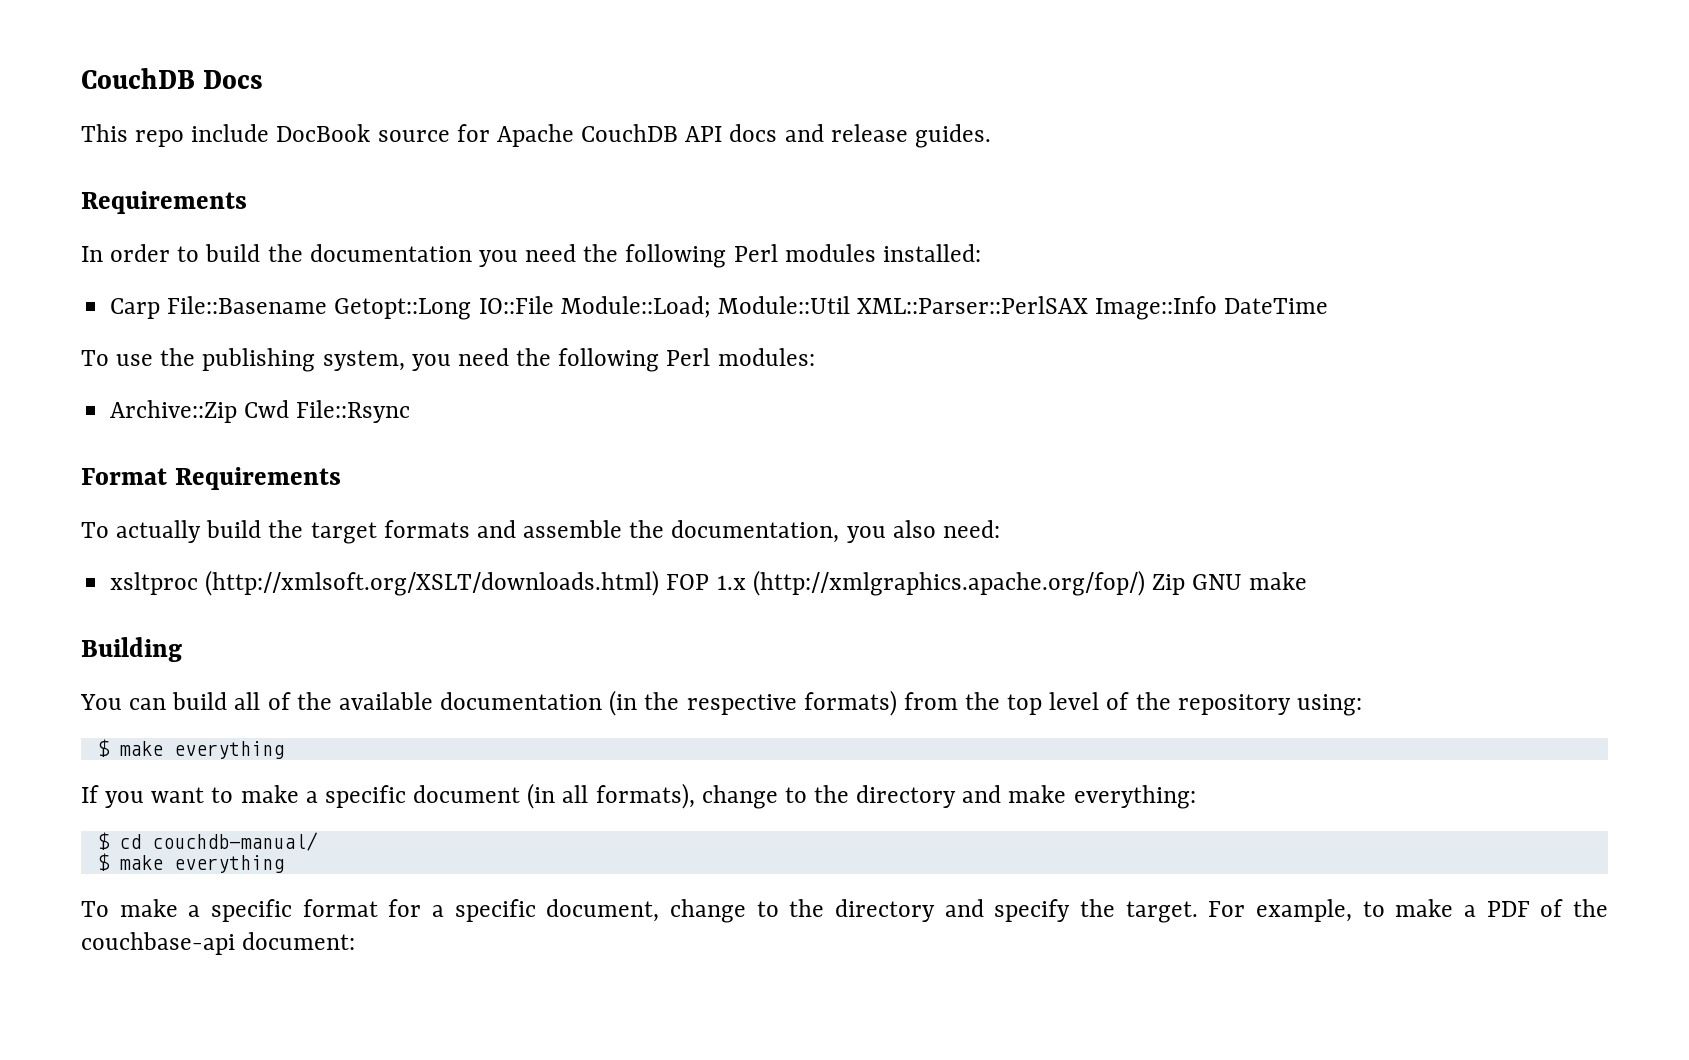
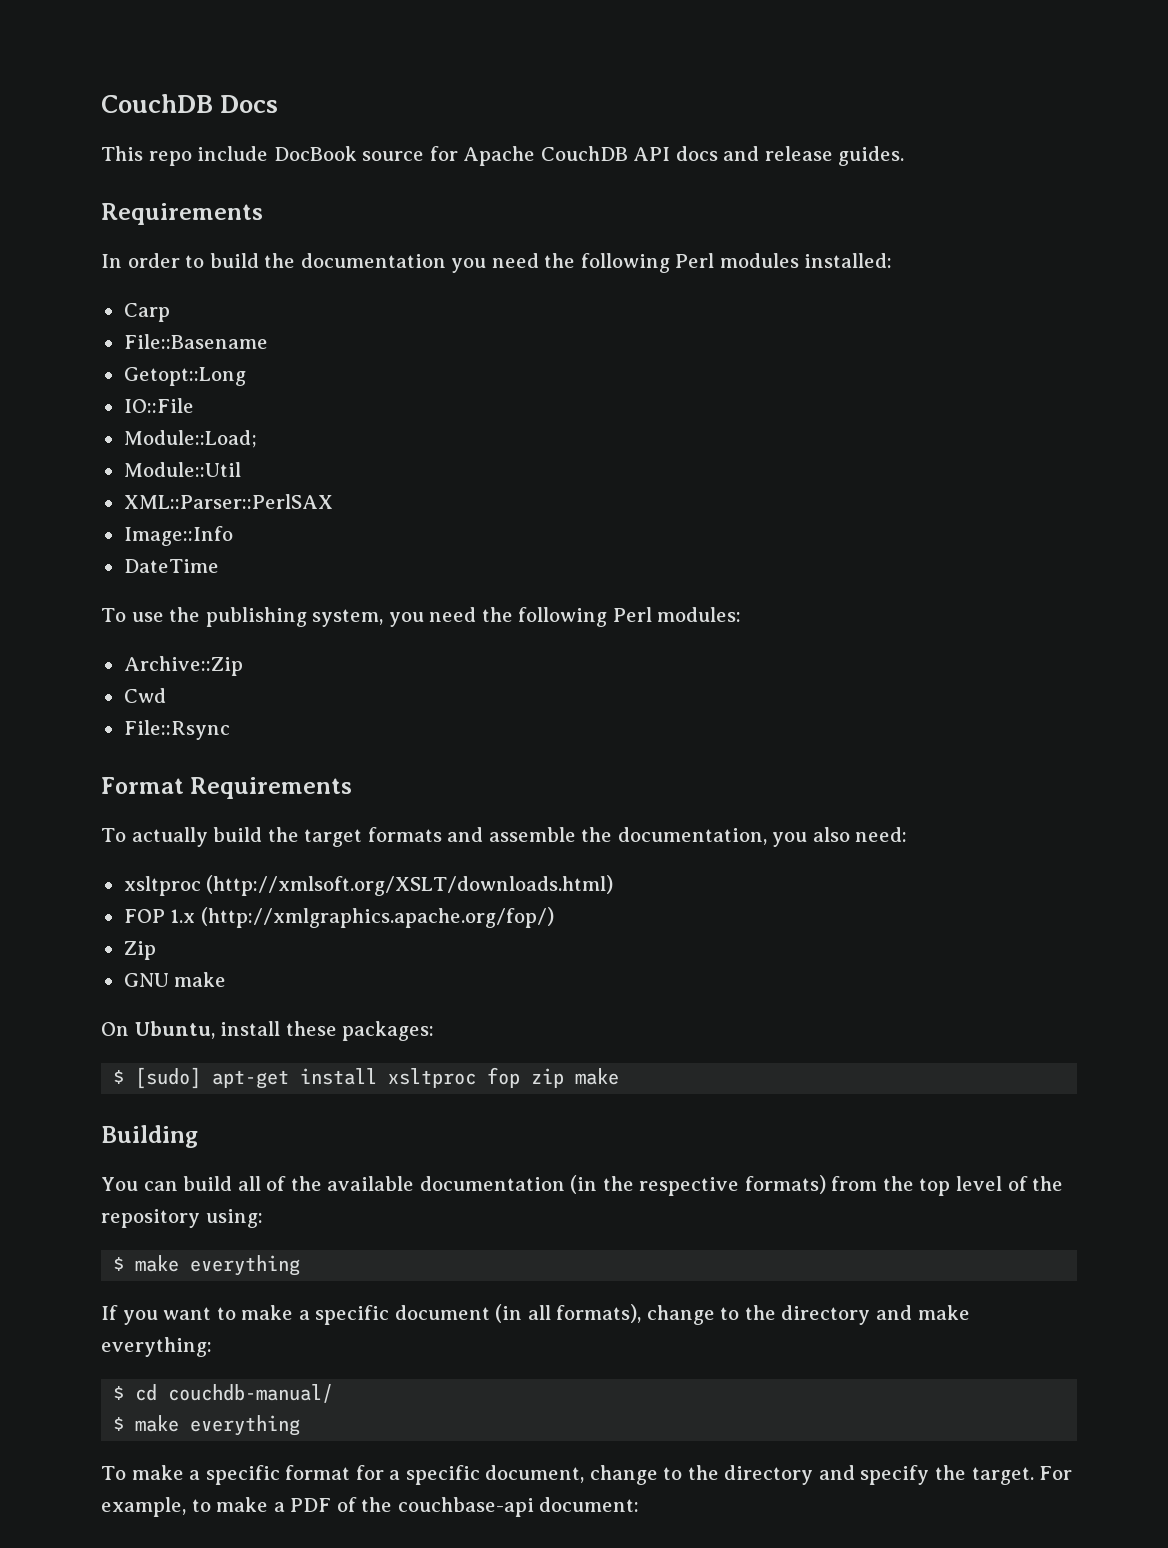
- Carp File::Basename Getopt::Long IO::File Module::Load; Module::Util XML::Parser::PerlSAX Image::Info DateTime
+ Carp
+ File::Basename
+ Getopt::Long
+ IO::File
+ Module::Load;
+ Module::Util
+ XML::Parser::PerlSAX
+ Image::Info
+ DateTime
- Archive::Zip Cwd File::Rsync
+ Archive::Zip
+ Cwd
+ File::Rsync
- xsltproc (http://xmlsoft.org/XSLT/downloads.html) FOP 1.x (http://xmlgraphics.apache.org/fop/) Zip GNU make
+ xsltproc (http://xmlsoft.org/XSLT/downloads.html)
+ FOP 1.x (http://xmlgraphics.apache.org/fop/)
+ Zip
+ GNU make
+ On Ubuntu, install these packages:
+ $ [sudo] apt-get install xsltproc fop zip make

